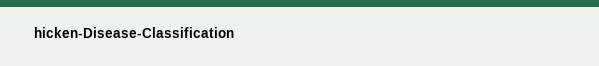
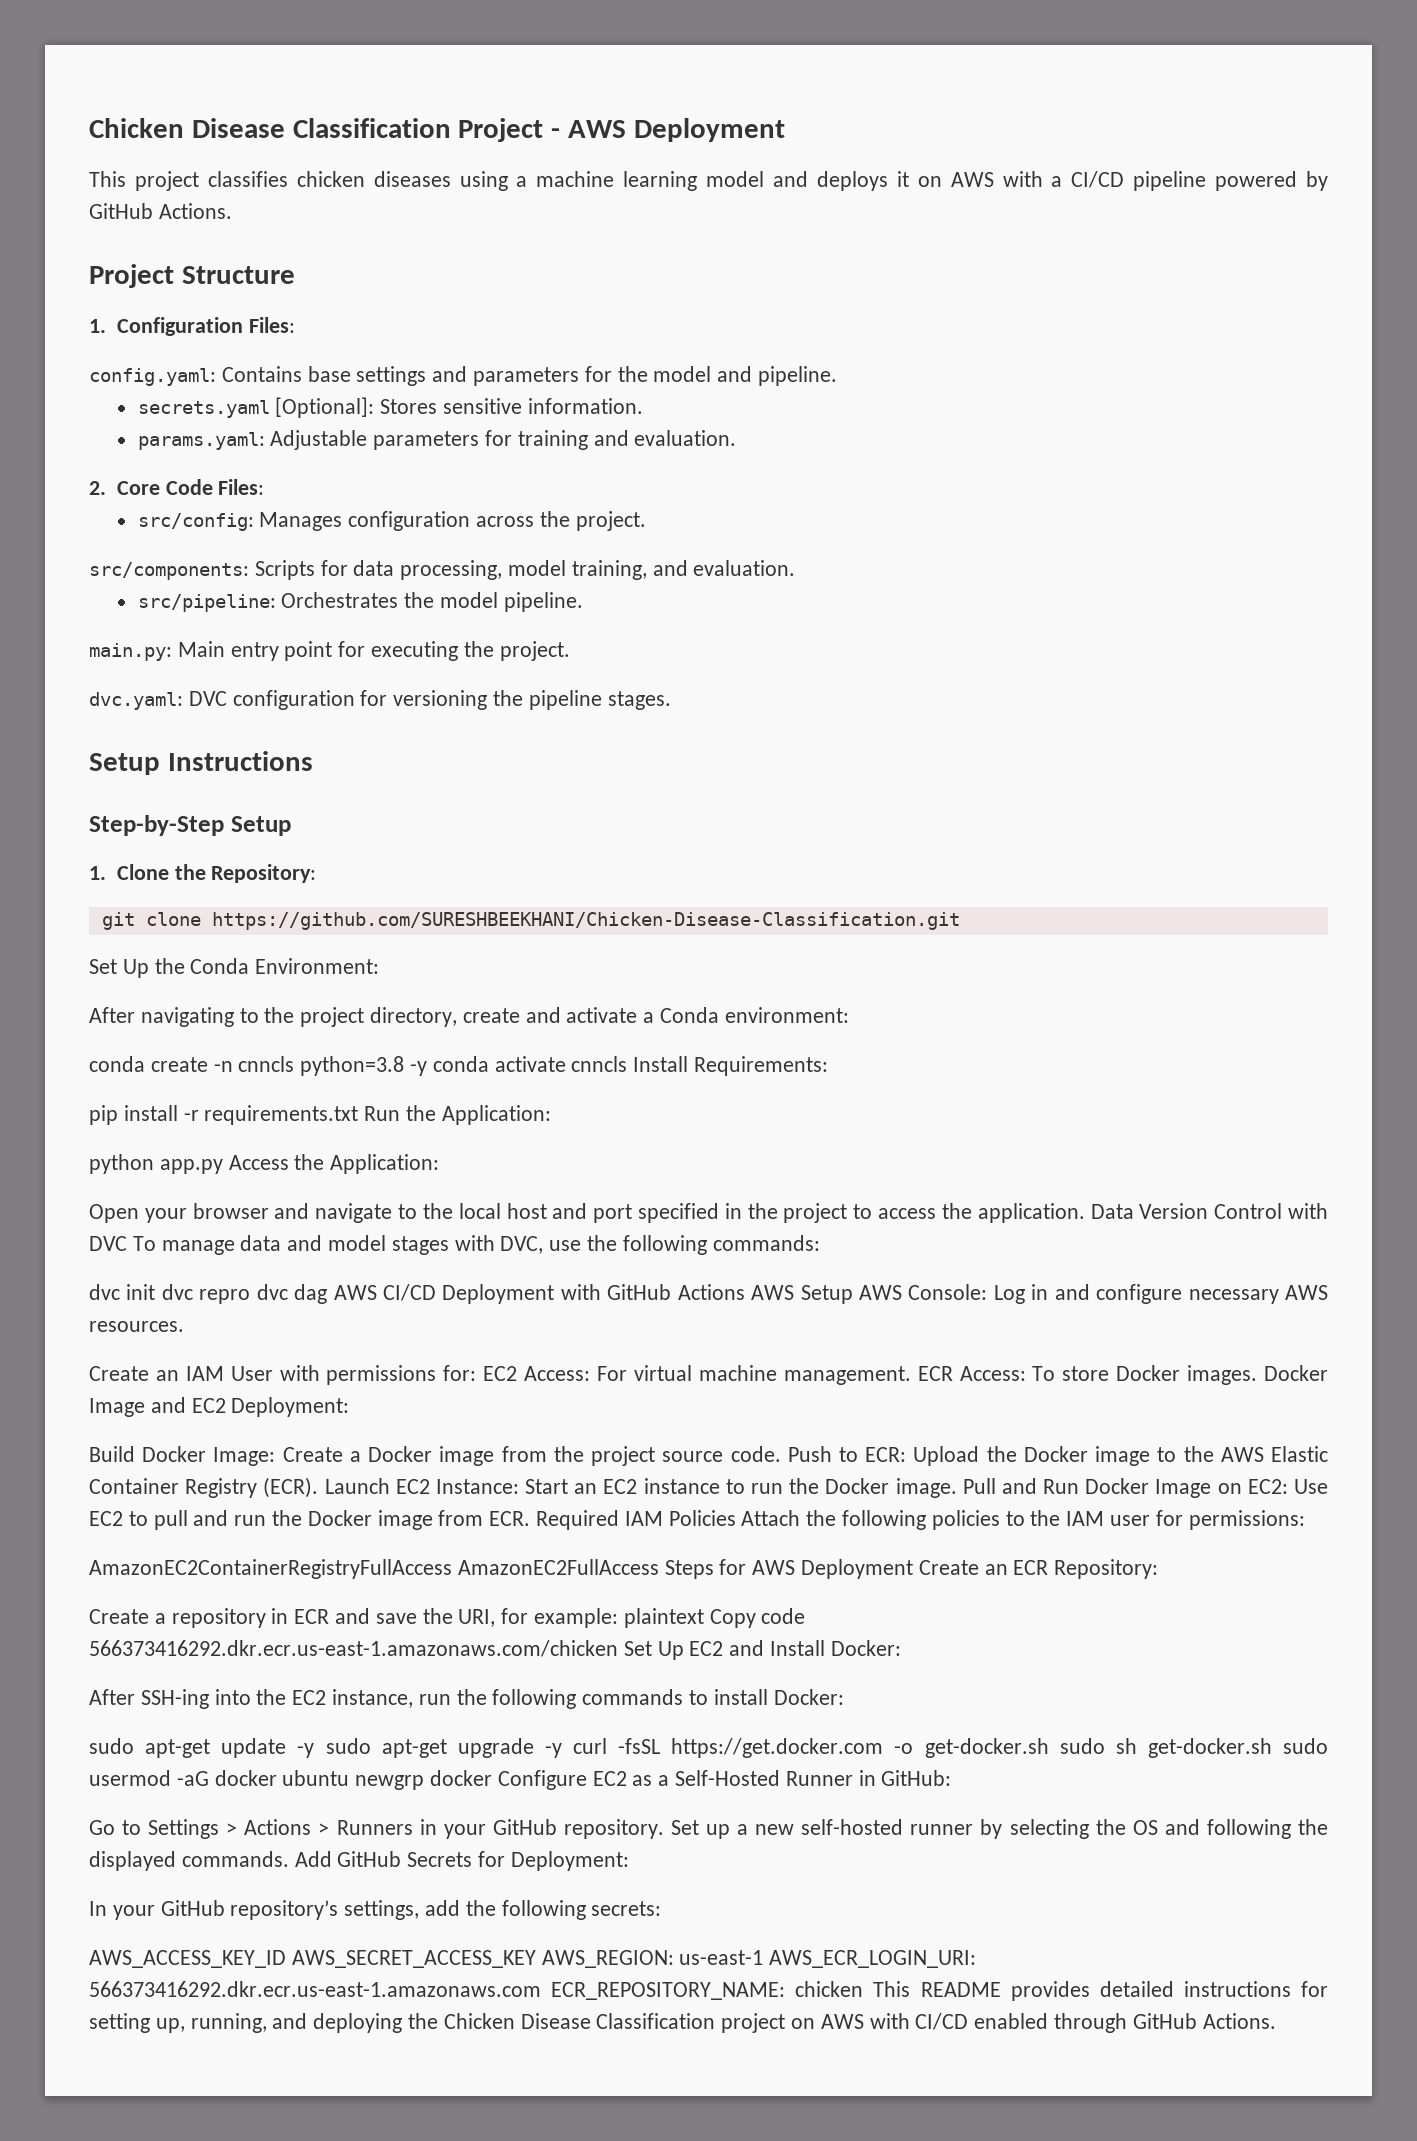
- hicken-Disease-Classification
+ Chicken Disease Classification Project - AWS Deployment
+ This project classifies chicken diseases using a machine learning model and deploys it on AWS with a CI/CD pipeline powered by GitHub Actions.
+ Project Structure
+ 1. Configuration Files:
+ config.yaml: Contains base settings and parameters for the model and pipeline.
+ secrets.yaml [Optional]: Stores sensitive information.
+ params.yaml: Adjustable parameters for training and evaluation.
+ 2. Core Code Files:
+ src/config: Manages configuration across the project.
+ src/components: Scripts for data processing, model training, and evaluation.
+ src/pipeline: Orchestrates the model pipeline.
+ main.py: Main entry point for executing the project.
+ dvc.yaml: DVC configuration for versioning the pipeline stages.
+ Setup Instructions
+ Step-by-Step Setup
+ 1. Clone the Repository:
+ git clone https://github.com/SURESHBEEKHANI/Chicken-Disease-Classification.git
+ Set Up the Conda Environment:
+ After navigating to the project directory, create and activate a Conda environment:
+ conda create -n cnncls python=3.8 -y conda activate cnncls Install Requirements:
+ pip install -r requirements.txt Run the Application:
+ python app.py Access the Application:
+ Open your browser and navigate to the local host and port specified in the project to access the application. Data Version Control with DVC To manage data and model stages with DVC, use the following commands:
+ dvc init dvc repro dvc dag AWS CI/CD Deployment with GitHub Actions AWS Setup AWS Console: Log in and configure necessary AWS resources.
+ Create an IAM User with permissions for: EC2 Access: For virtual machine management. ECR Access: To store Docker images. Docker Image and EC2 Deployment:
+ Build Docker Image: Create a Docker image from the project source code. Push to ECR: Upload the Docker image to the AWS Elastic Container Registry (ECR). Launch EC2 Instance: Start an EC2 instance to run the Docker image. Pull and Run Docker Image on EC2: Use EC2 to pull and run the Docker image from ECR. Required IAM Policies Attach the following policies to the IAM user for permissions:
+ AmazonEC2ContainerRegistryFullAccess AmazonEC2FullAccess Steps for AWS Deployment Create an ECR Repository:
+ Create a repository in ECR and save the URI, for example: plaintext Copy code 566373416292.dkr.ecr.us-east-1.amazonaws.com/chicken Set Up EC2 and Install Docker:
+ After SSH-ing into the EC2 instance, run the following commands to install Docker:
+ sudo apt-get update -y sudo apt-get upgrade -y curl -fsSL https://get.docker.com -o get-docker.sh sudo sh get-docker.sh sudo usermod -aG docker ubuntu newgrp docker Configure EC2 as a Self-Hosted Runner in GitHub:
+ Go to Settings > Actions > Runners in your GitHub repository. Set up a new self-hosted runner by selecting the OS and following the displayed commands. Add GitHub Secrets for Deployment:
+ In your GitHub repository’s settings, add the following secrets:
+ AWS_ACCESS_KEY_ID AWS_SECRET_ACCESS_KEY AWS_REGION: us-east-1 AWS_ECR_LOGIN_URI: 566373416292.dkr.ecr.us-east-1.amazonaws.com ECR_REPOSITORY_NAME: chicken This README provides detailed instructions for setting up, running, and deploying the Chicken Disease Classification project on AWS with CI/CD enabled through GitHub Actions.

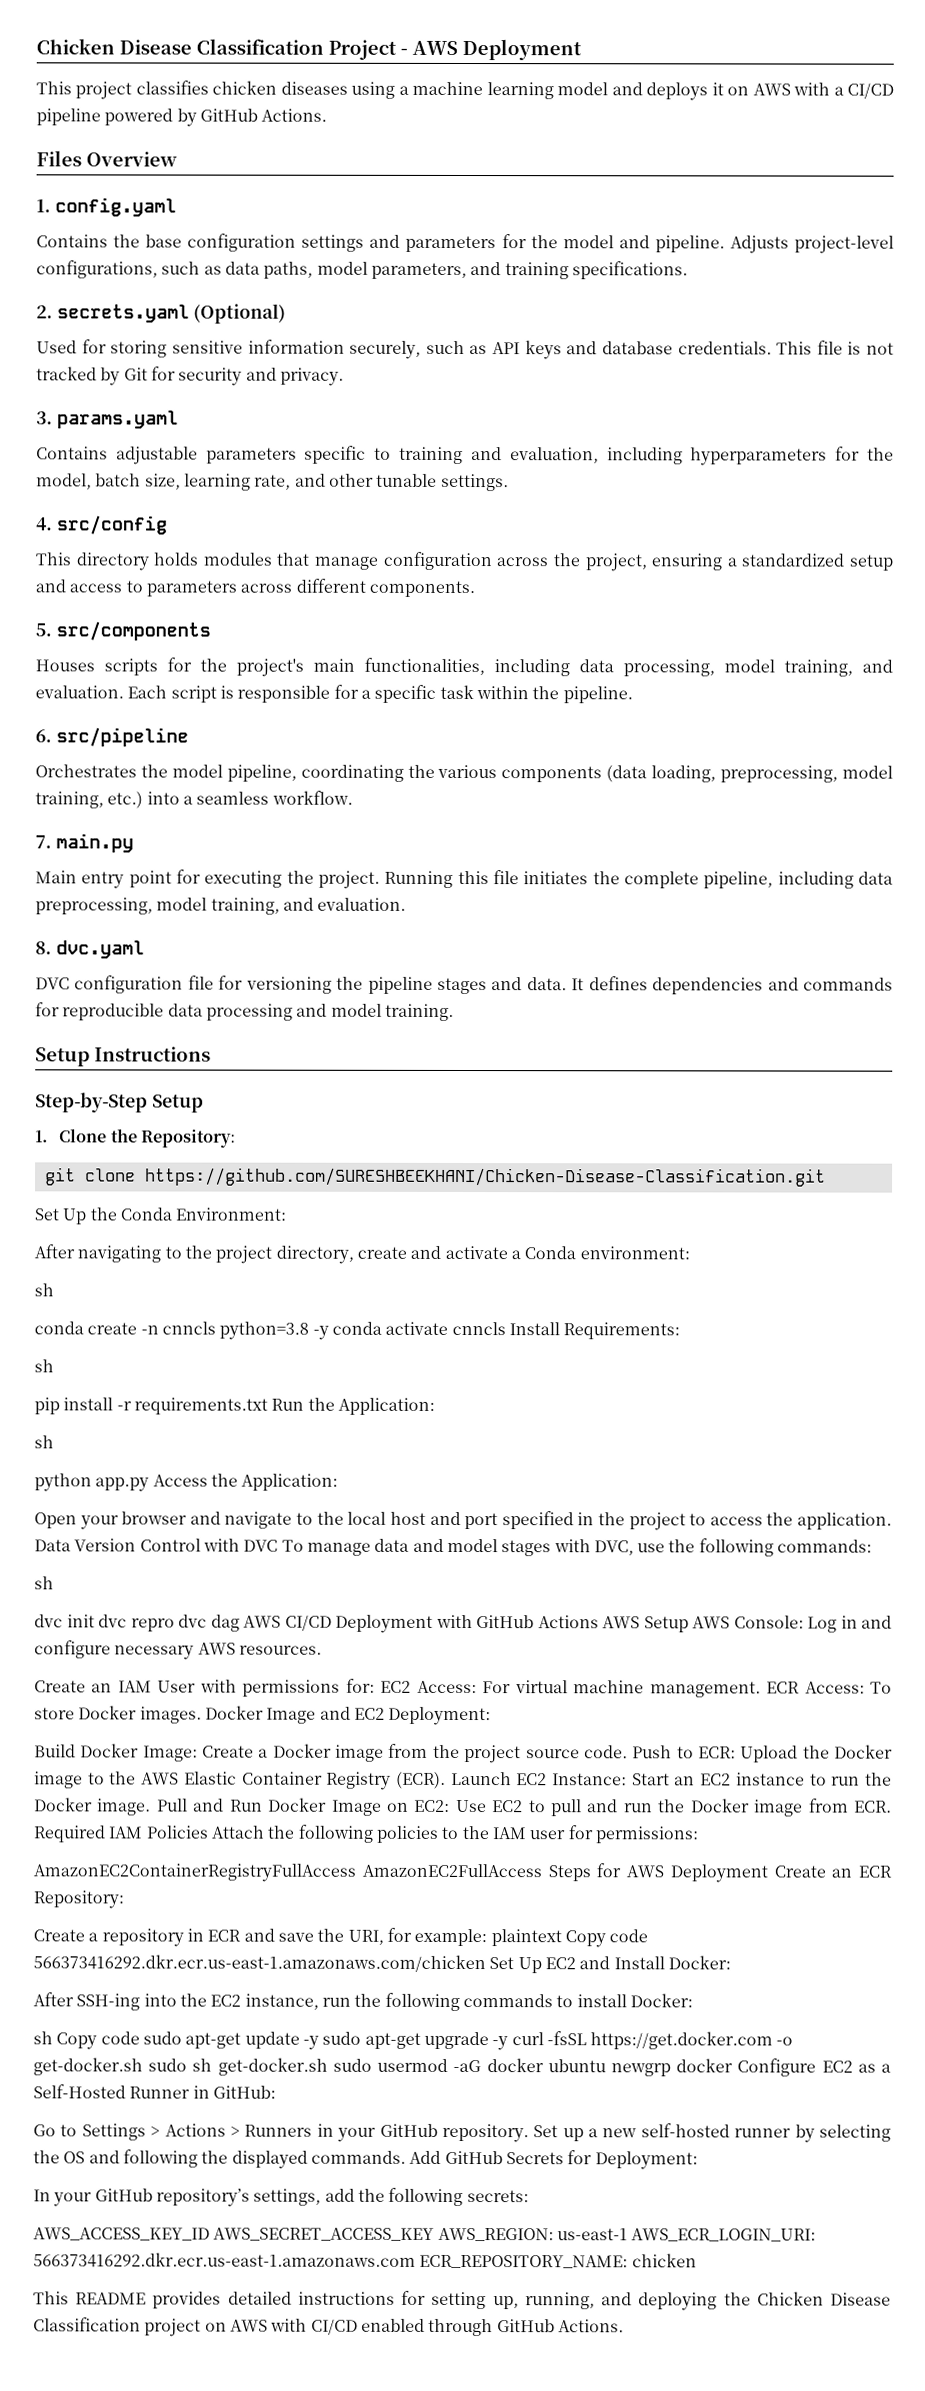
- Project Structure
- 1. Configuration Files:
- config.yaml: Contains base settings and parameters for the model and pipeline.
- secrets.yaml [Optional]: Stores sensitive information.
- params.yaml: Adjustable parameters for training and evaluation.
- 2. Core Code Files:
- src/config: Manages configuration across the project.
- src/components: Scripts for data processing, model training, and evaluation.
- src/pipeline: Orchestrates the model pipeline.
- main.py: Main entry point for executing the project.
- dvc.yaml: DVC configuration for versioning the pipeline stages.
+ Files Overview
+ 1. config.yaml
+ Contains the base configuration settings and parameters for the model and pipeline. Adjusts project-level configurations, such as data paths, model parameters, and training specifications.
+ 2. secrets.yaml (Optional)
+ Used for storing sensitive information securely, such as API keys and database credentials. This file is not tracked by Git for security and privacy.
+ 3. params.yaml
+ Contains adjustable parameters specific to training and evaluation, including hyperparameters for the model, batch size, learning rate, and other tunable settings.
+ 4. src/config
+ This directory holds modules that manage configuration across the project, ensuring a standardized setup and access to parameters across different components.
+ 5. src/components
+ Houses scripts for the project's main functionalities, including data processing, model training, and evaluation. Each script is responsible for a specific task within the pipeline.
+ 6. src/pipeline
+ Orchestrates the model pipeline, coordinating the various components (data loading, preprocessing, model training, etc.) into a seamless workflow.
+ 7. main.py
+ Main entry point for executing the project. Running this file initiates the complete pipeline, including data preprocessing, model training, and evaluation.
+ 8. dvc.yaml
+ DVC configuration file for versioning the pipeline stages and data. It defines dependencies and commands for reproducible data processing and model training.
  After navigating to the project directory, create and activate a Conda environment:
+ sh
  conda create -n cnncls python=3.8 -y conda activate cnncls Install Requirements:
+ sh
  pip install -r requirements.txt Run the Application:
+ sh
  Data Version Control with DVC To manage data and model stages with DVC, use the following commands:
+ sh
- sudo apt-get update -y sudo apt-get upgrade -y curl -fsSL https://get.docker.com -o get-docker.sh sudo sh get-docker.sh sudo usermod -aG docker ubuntu newgrp docker Configure EC2 as a Self-Hosted Runner in GitHub:
+ sh Copy code sudo apt-get update -y sudo apt-get upgrade -y curl -fsSL https://get.docker.com -o get-docker.sh sudo sh get-docker.sh sudo usermod -aG docker ubuntu newgrp docker Configure EC2 as a Self-Hosted Runner in GitHub:
- AWS_ACCESS_KEY_ID AWS_SECRET_ACCESS_KEY AWS_REGION: us-east-1 AWS_ECR_LOGIN_URI: 566373416292.dkr.ecr.us-east-1.amazonaws.com ECR_REPOSITORY_NAME: chicken This README provides detailed instructions for setting up, running, and deploying the Chicken Disease Classification project on AWS with CI/CD enabled through GitHub Actions.
+ AWS_ACCESS_KEY_ID AWS_SECRET_ACCESS_KEY AWS_REGION: us-east-1 AWS_ECR_LOGIN_URI: 566373416292.dkr.ecr.us-east-1.amazonaws.com ECR_REPOSITORY_NAME: chicken
+ This README provides detailed instructions for setting up, running, and deploying the Chicken Disease Classification project on AWS with CI/CD enabled through GitHub Actions.

